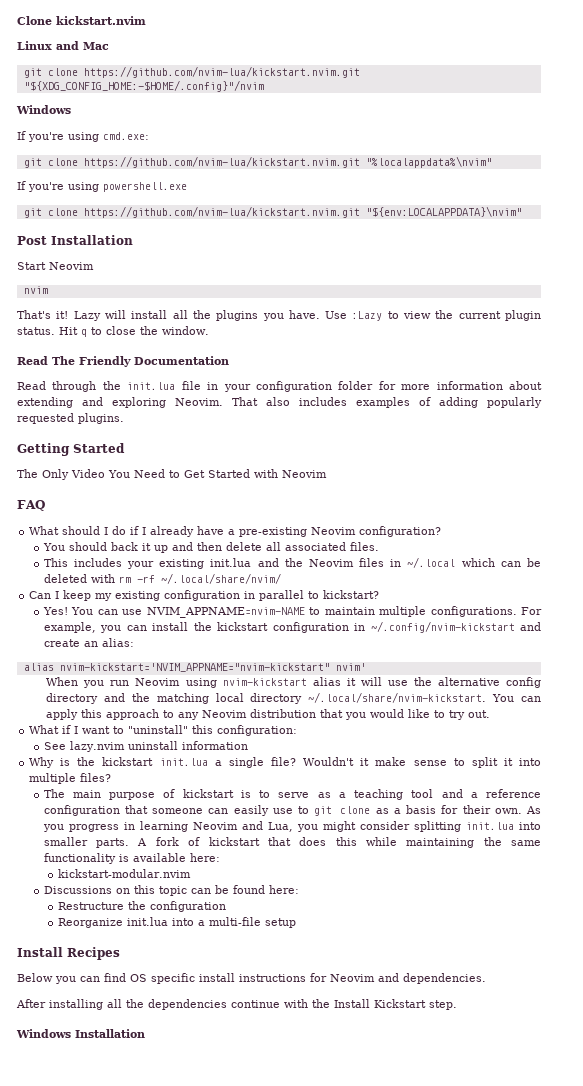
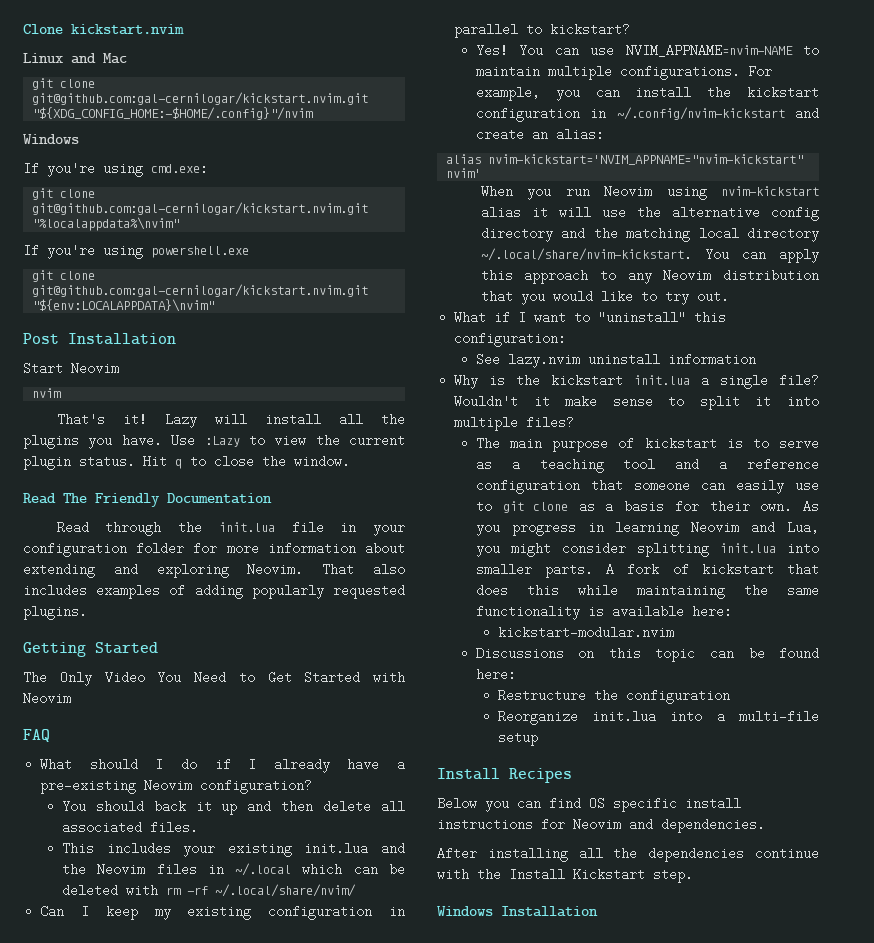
- git clone https://github.com/nvim-lua/kickstart.nvim.git "${XDG_CONFIG_HOME:-$HOME/.config}"/nvim
+ git clone git@github.com:gal-cernilogar/kickstart.nvim.git "${XDG_CONFIG_HOME:-$HOME/.config}"/nvim
- git clone https://github.com/nvim-lua/kickstart.nvim.git "%localappdata%\nvim"
+ git clone git@github.com:gal-cernilogar/kickstart.nvim.git "%localappdata%\nvim"
- git clone https://github.com/nvim-lua/kickstart.nvim.git "${env:LOCALAPPDATA}\nvim"
+ git clone git@github.com:gal-cernilogar/kickstart.nvim.git "${env:LOCALAPPDATA}\nvim"

